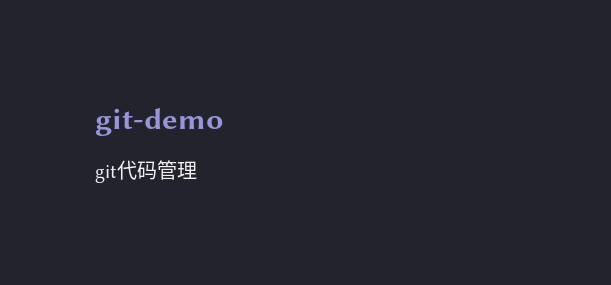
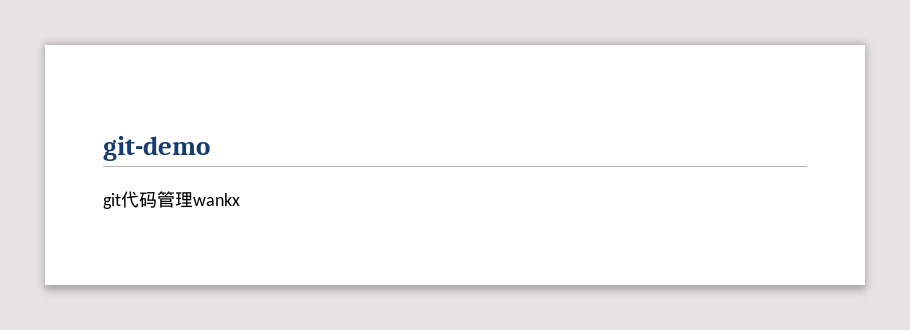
- git代码管理
+ git代码管理wankx

